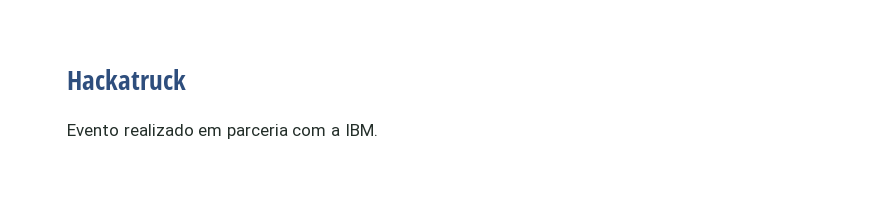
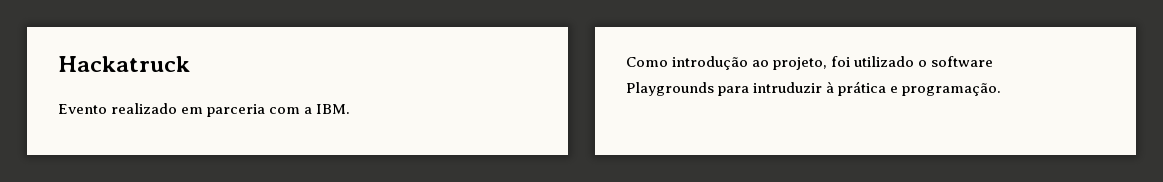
+ Como introdução ao projeto, foi utilizado o software Playgrounds para intruduzir à prática e programação.

